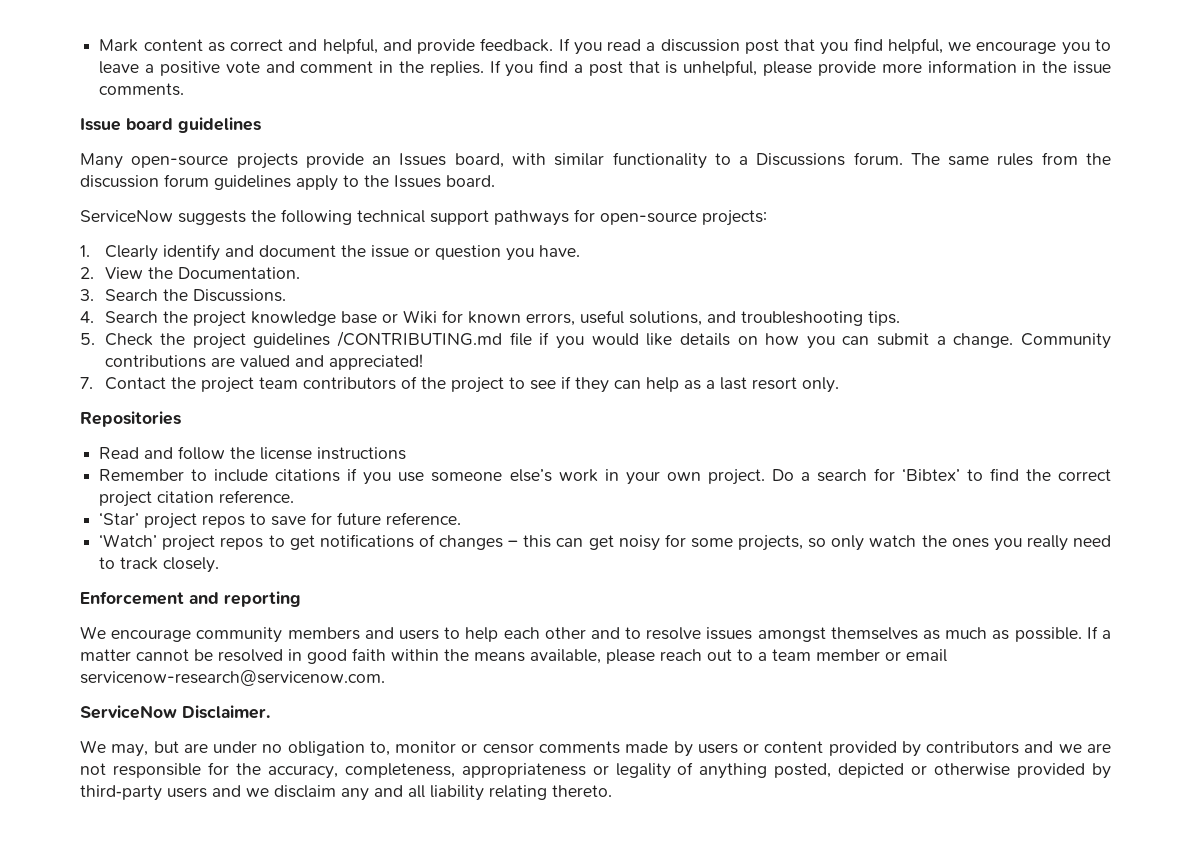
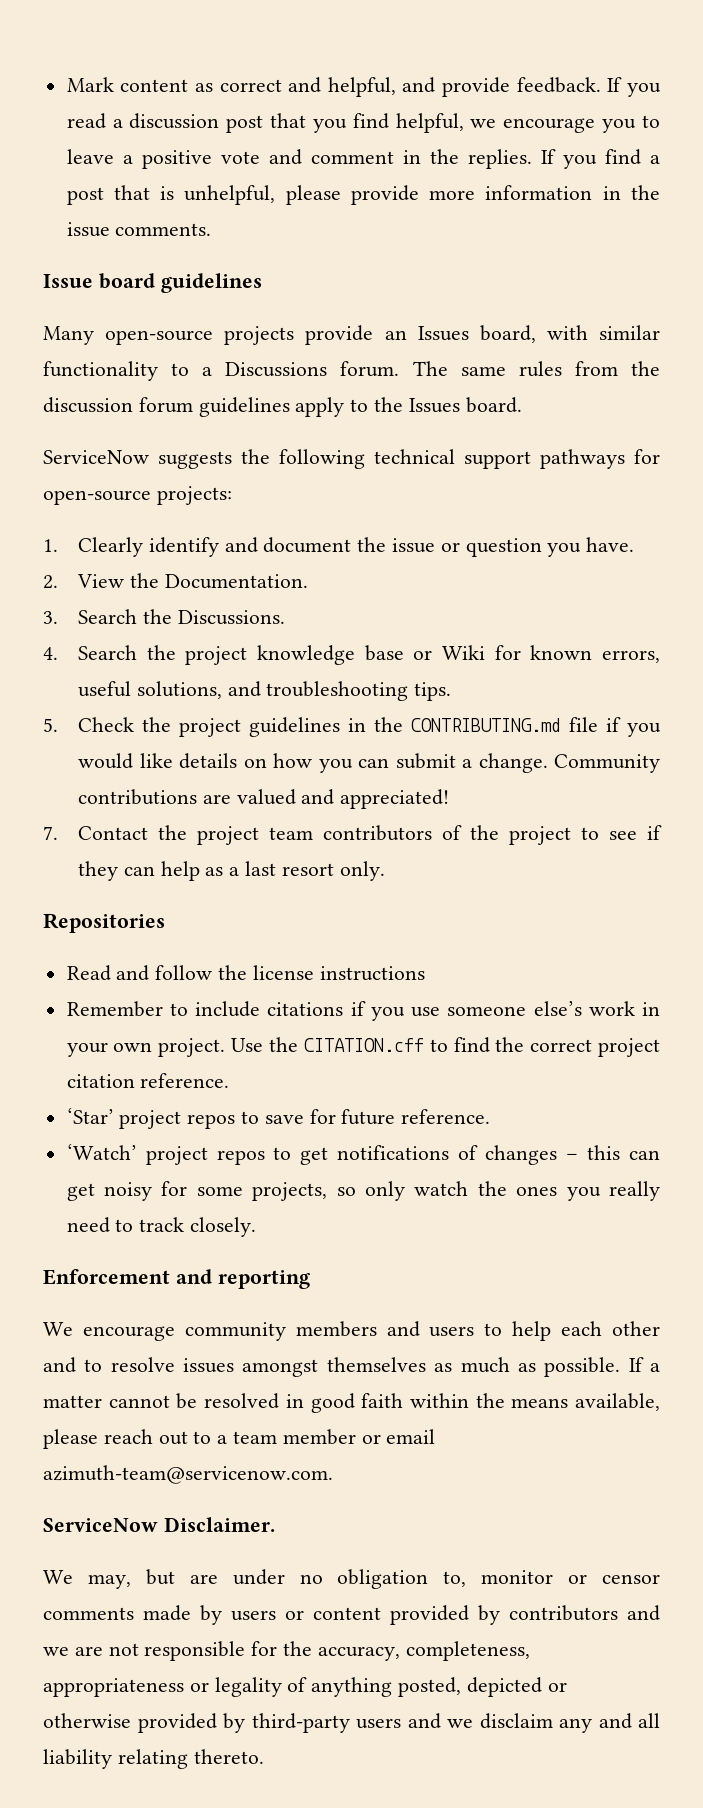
- 5. Check the project guidelines /CONTRIBUTING.md file if you would like details on how you can submit a change.
+ 5. Check the project guidelines in the CONTRIBUTING.md file if you would like details on how you can submit a change.
- Do a search for ‘Bibtex’ to find the correct project citation reference.
+ Use the CITATION.cff to find the correct project citation reference.
- If a matter cannot be resolved in good faith within the means available, please reach out to a team member or email servicenow-research@servicenow.com.
+ If a matter cannot be resolved in good faith within the means available, please reach out to a team member or email azimuth-team@servicenow.com.

